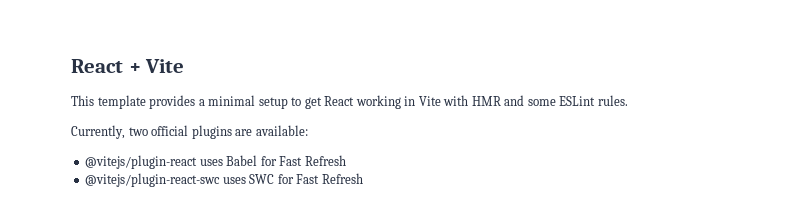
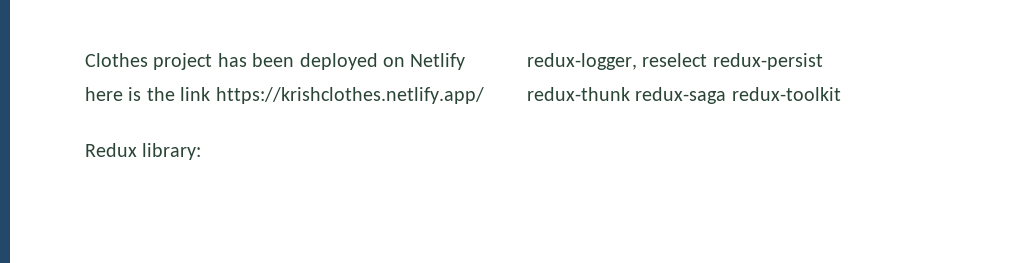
- React + Vite
- This template provides a minimal setup to get React working in Vite with HMR and some ESLint rules.
- Currently, two official plugins are available:
- @vitejs/plugin-react uses Babel for Fast Refresh
- @vitejs/plugin-react-swc uses SWC for Fast Refresh
+ Clothes project has been deployed on Netlify here is the link https://krishclothes.netlify.app/
+ Redux library:
+ redux-logger, reselect redux-persist redux-thunk redux-saga redux-toolkit

